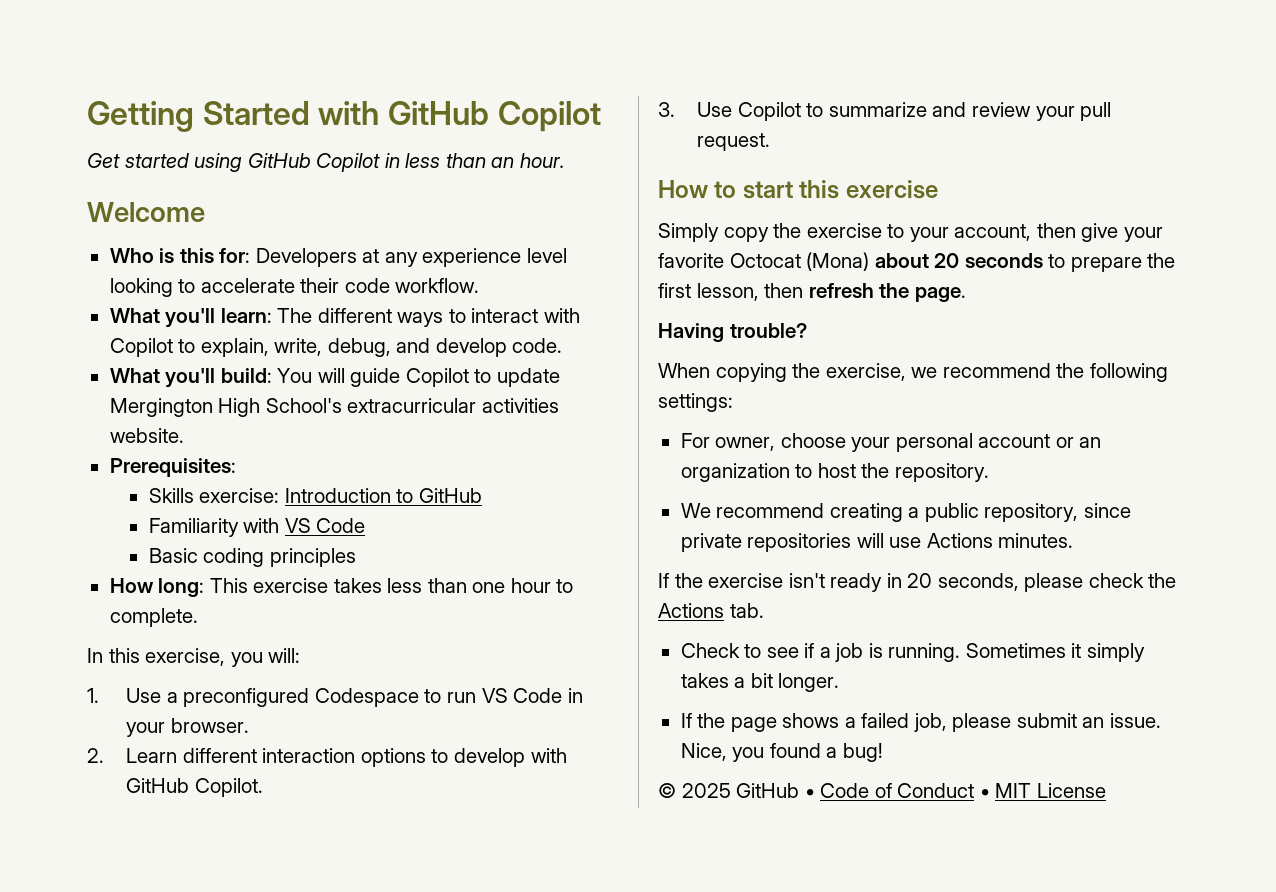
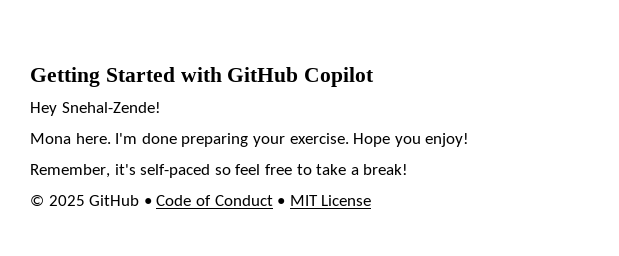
- Get started using GitHub Copilot in less than an hour.
- Welcome
- Who is this for: Developers at any experience level looking to accelerate their code workflow.
- What you'll learn: The different ways to interact with Copilot to explain, write, debug, and develop code.
- What you'll build: You will guide Copilot to update Mergington High School's extracurricular activities website.
- Prerequisites:
- Skills exercise: Introduction to GitHub
- Familiarity with VS Code
- Basic coding principles
- How long: This exercise takes less than one hour to complete.
- In this exercise, you will:
- 1. Use a preconfigured Codespace to run VS Code in your browser.
- 2. Learn different interaction options to develop with GitHub Copilot.
- 3. Use Copilot to summarize and review your pull request.
- How to start this exercise
- Simply copy the exercise to your account, then give your favorite Octocat (Mona) about 20 seconds to prepare the first lesson, then refresh the page.
- Having trouble?
- When copying the exercise, we recommend the following settings:
- For owner, choose your personal account or an organization to host the repository.
- We recommend creating a public repository, since private repositories will use Actions minutes.
- If the exercise isn't ready in 20 seconds, please check the Actions tab.
- Check to see if a job is running. Sometimes it simply takes a bit longer.
- If the page shows a failed job, please submit an issue. Nice, you found a bug!
+ Hey Snehal-Zende!
+ Mona here. I'm done preparing your exercise. Hope you enjoy!
+ Remember, it's self-paced so feel free to take a break!

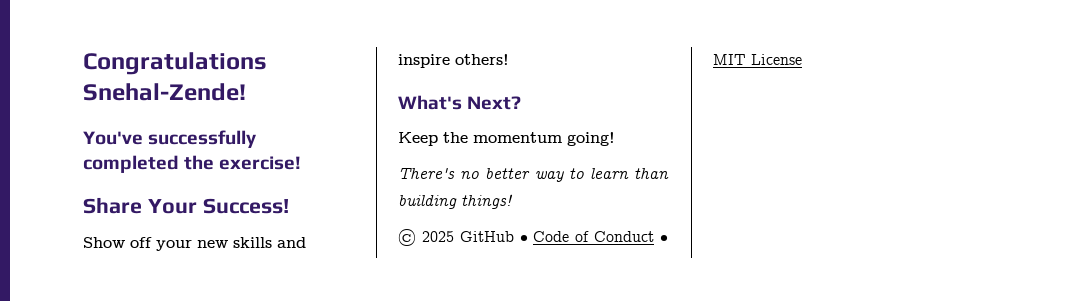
- Getting Started with GitHub Copilot
- Hey Snehal-Zende!
- Mona here. I'm done preparing your exercise. Hope you enjoy!
- Remember, it's self-paced so feel free to take a break!
+ Congratulations Snehal-Zende!
+ You've successfully completed the exercise!
+ Share Your Success!
+ Show off your new skills and inspire others!
+ What's Next?
+ Keep the momentum going!
+ There's no better way to learn than building things!

